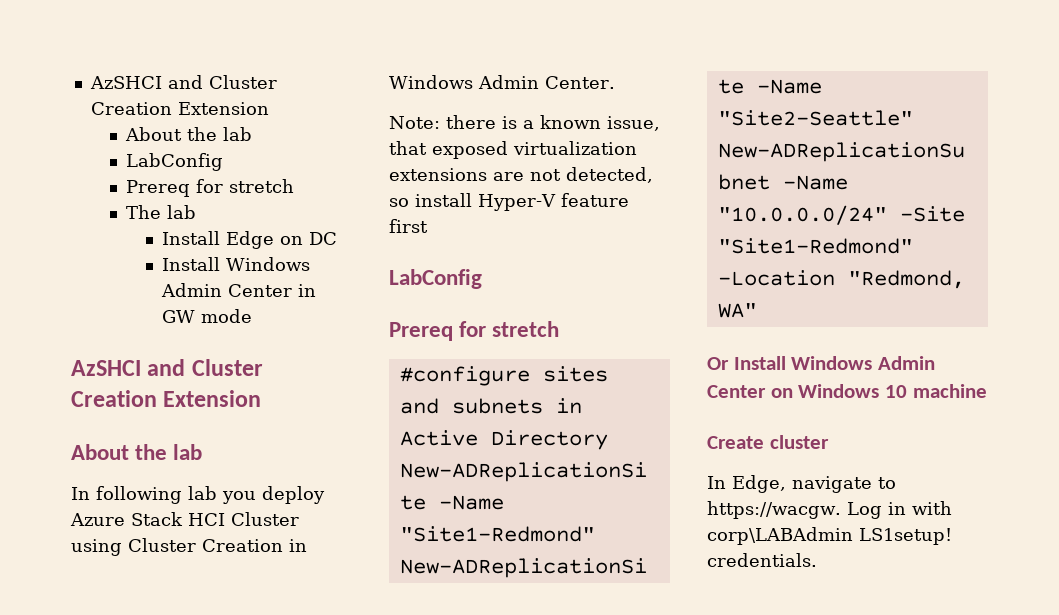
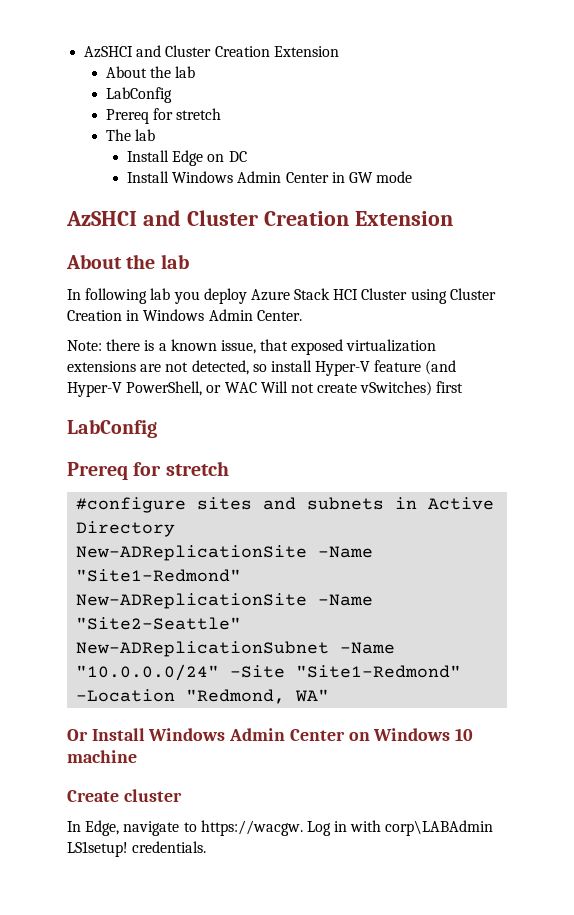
- Note: there is a known issue, that exposed virtualization extensions are not detected, so install Hyper-V feature first
+ Note: there is a known issue, that exposed virtualization extensions are not detected, so install Hyper-V feature (and Hyper-V PowerShell, or WAC Will not create vSwitches) first

